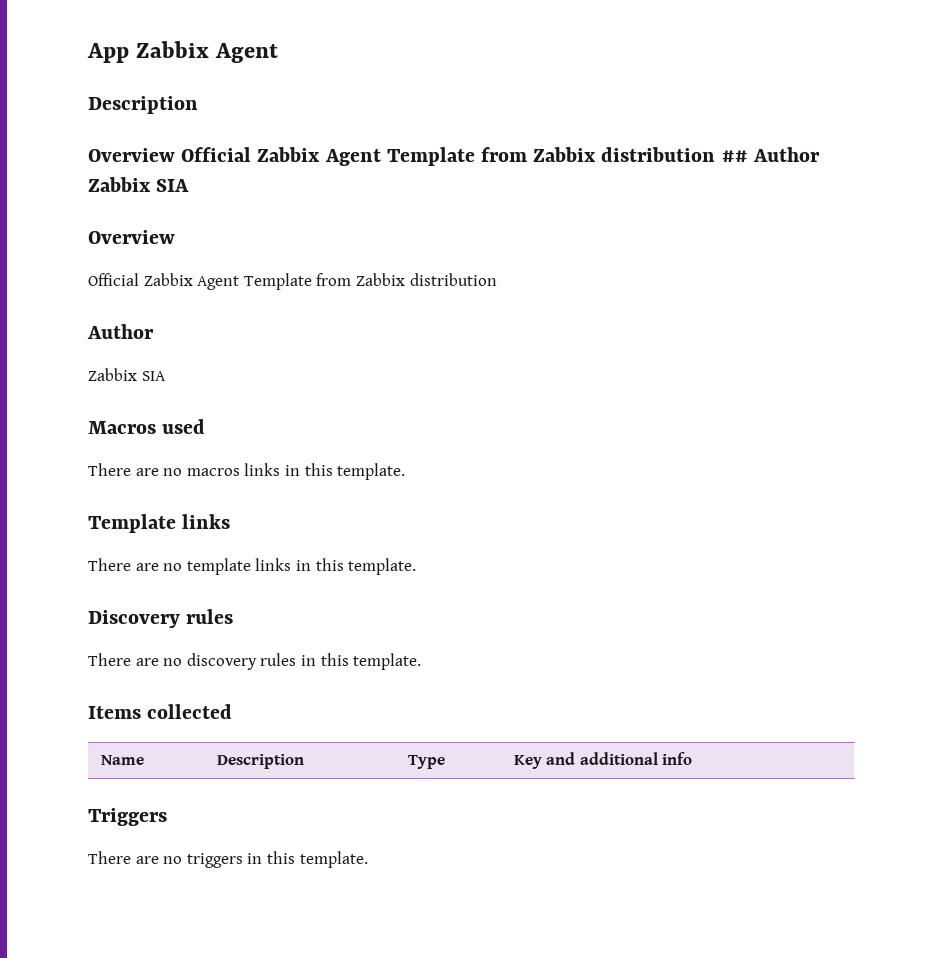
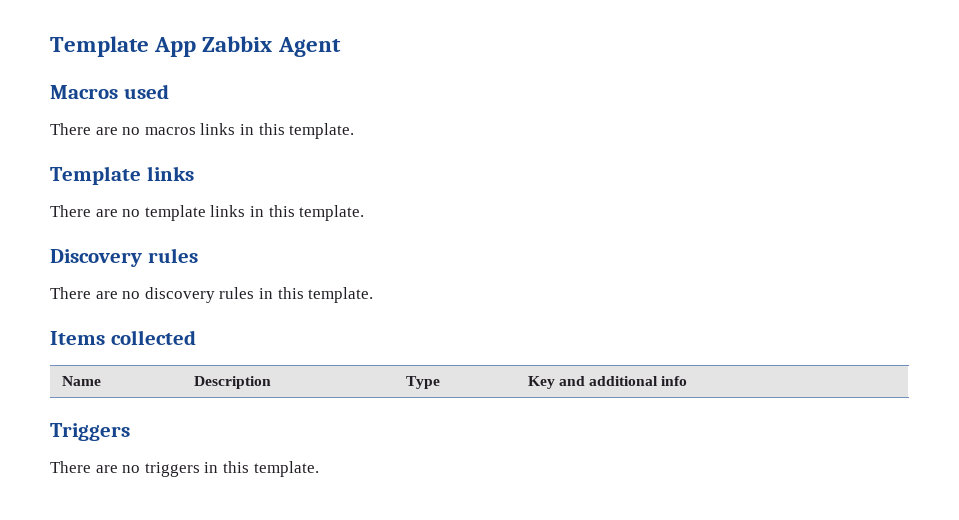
- App Zabbix Agent
- Description
- Overview Official Zabbix Agent Template from Zabbix distribution ## Author Zabbix SIA
- Overview
- Official Zabbix Agent Template from Zabbix distribution
- Author
- Zabbix SIA
+ Template App Zabbix Agent

